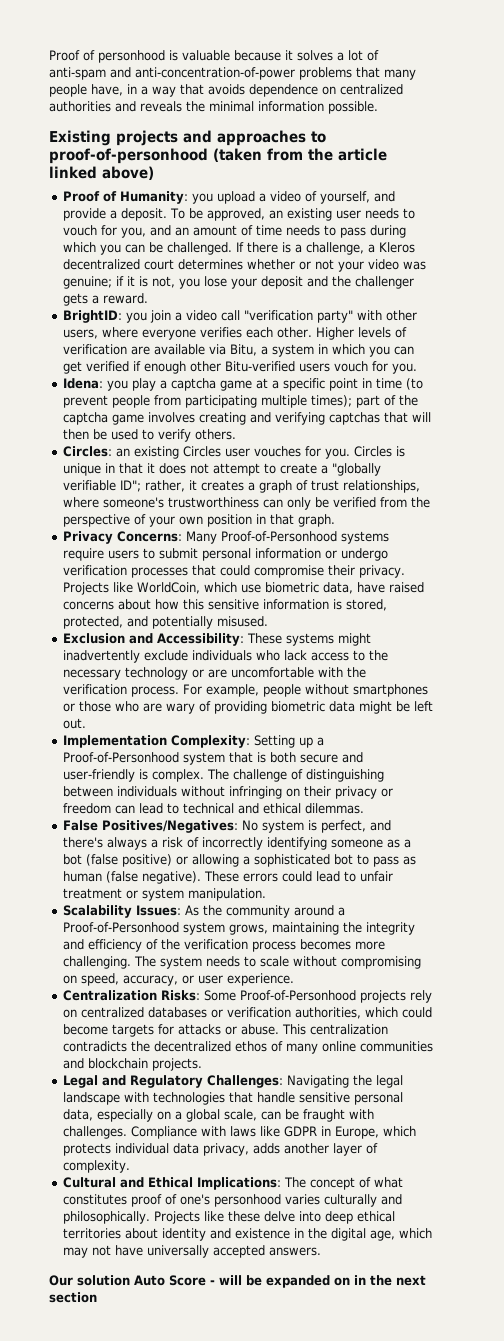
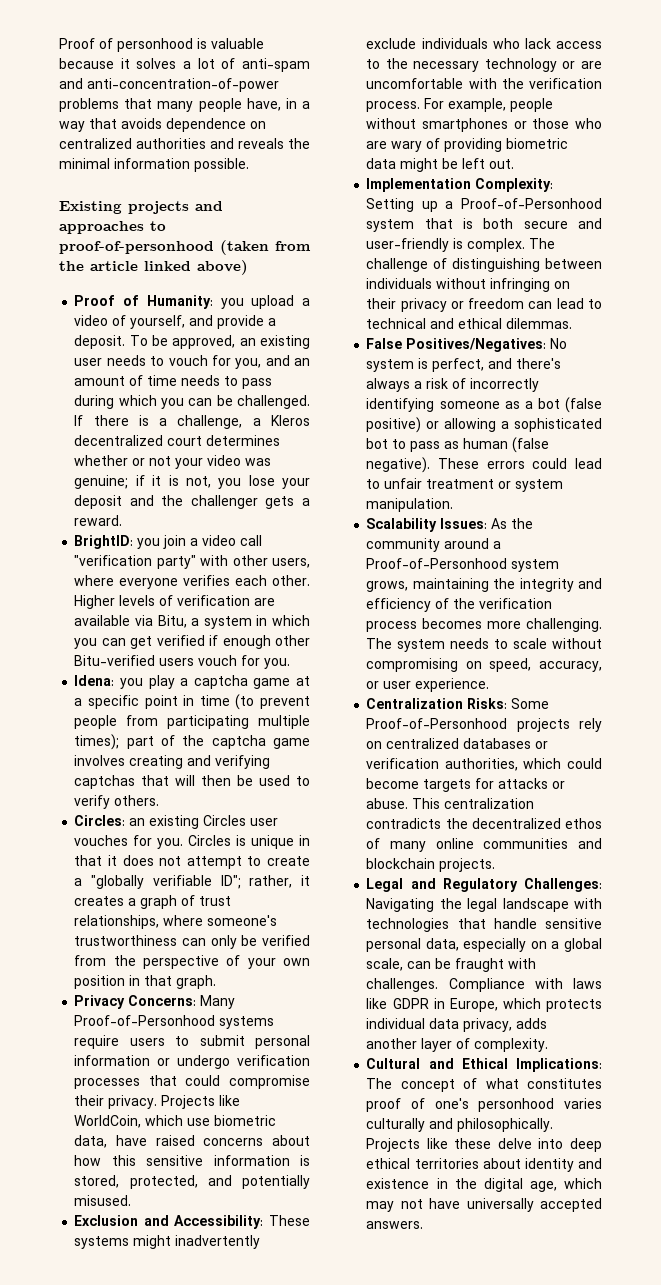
- Our solution Auto Score - will be expanded on in the next section

